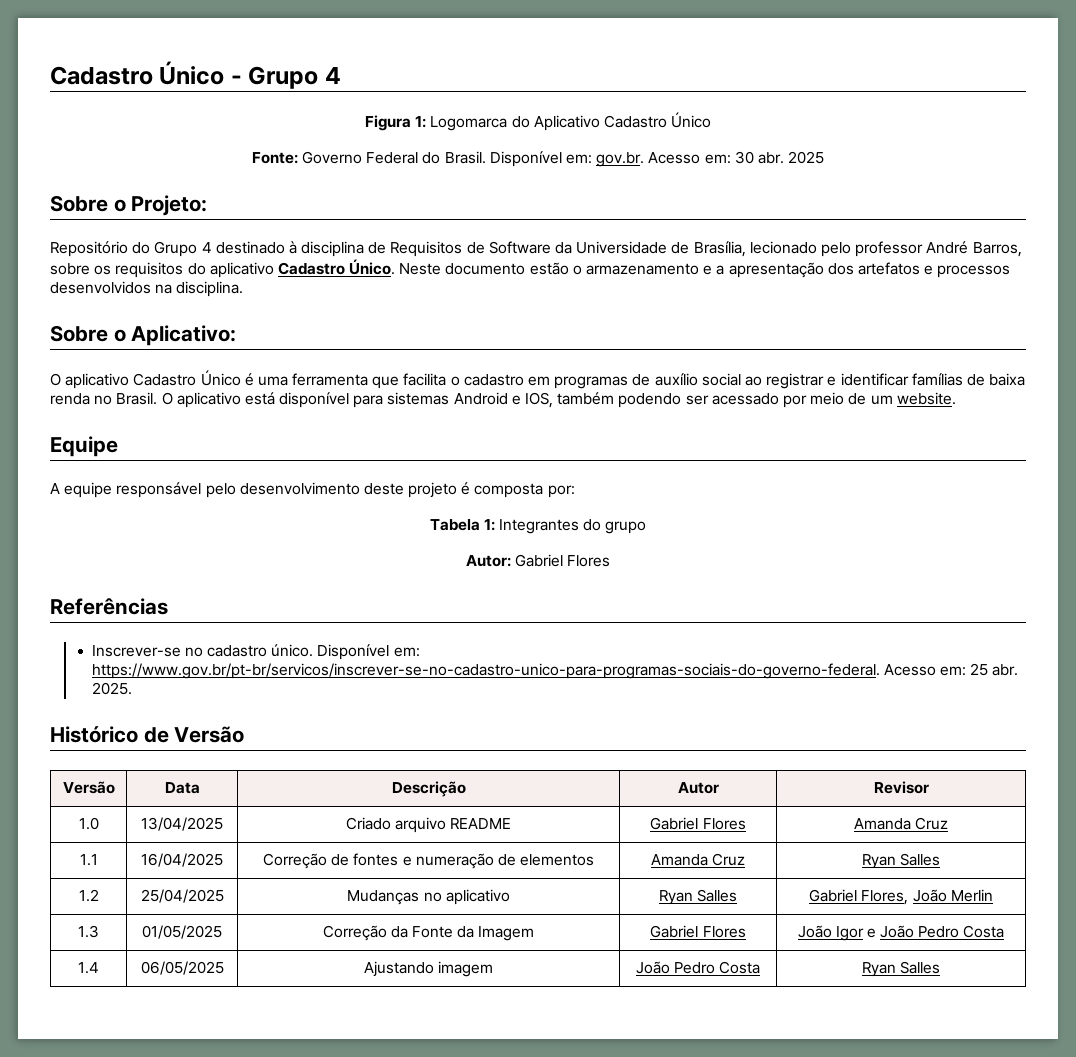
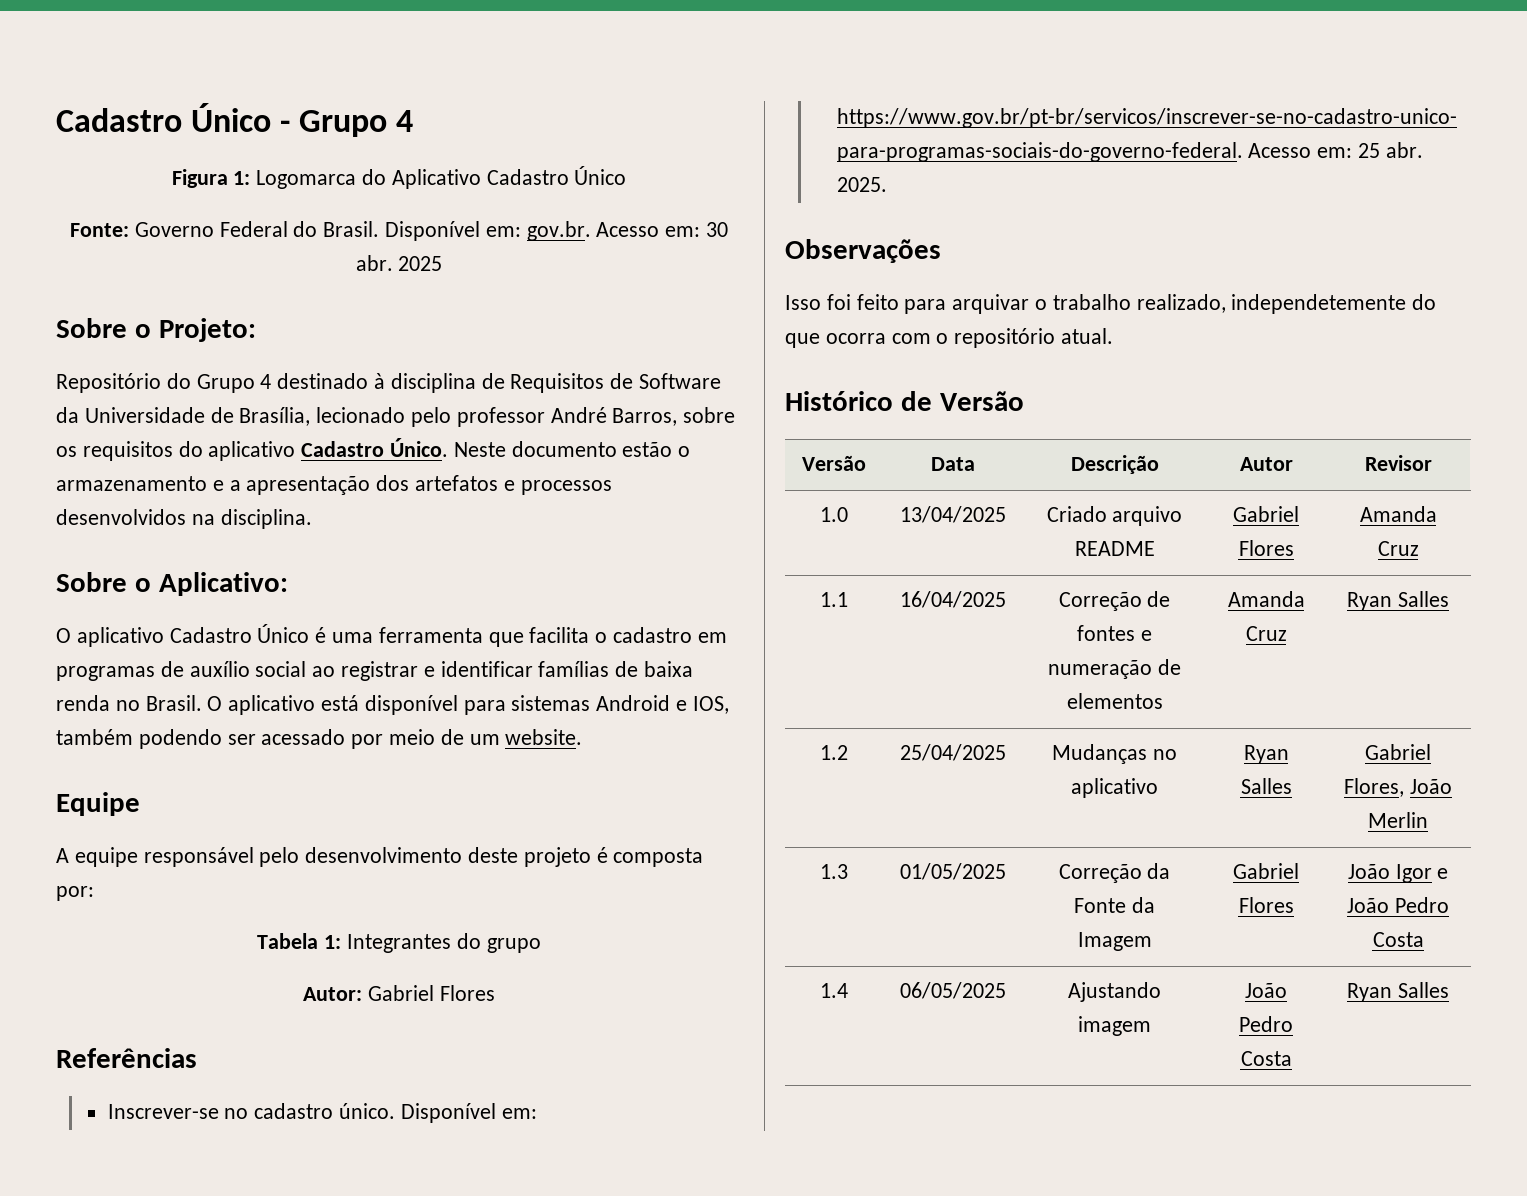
+ Observações
+ Isso foi feito para arquivar o trabalho realizado, independetemente do que ocorra com o repositório atual.

